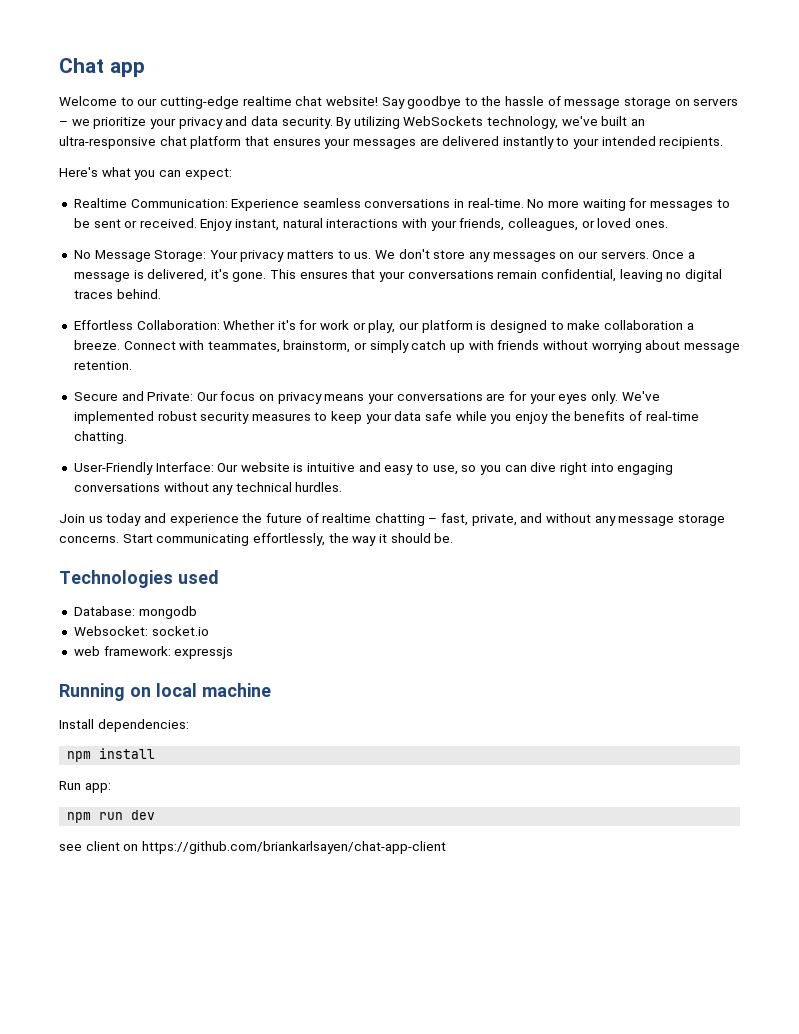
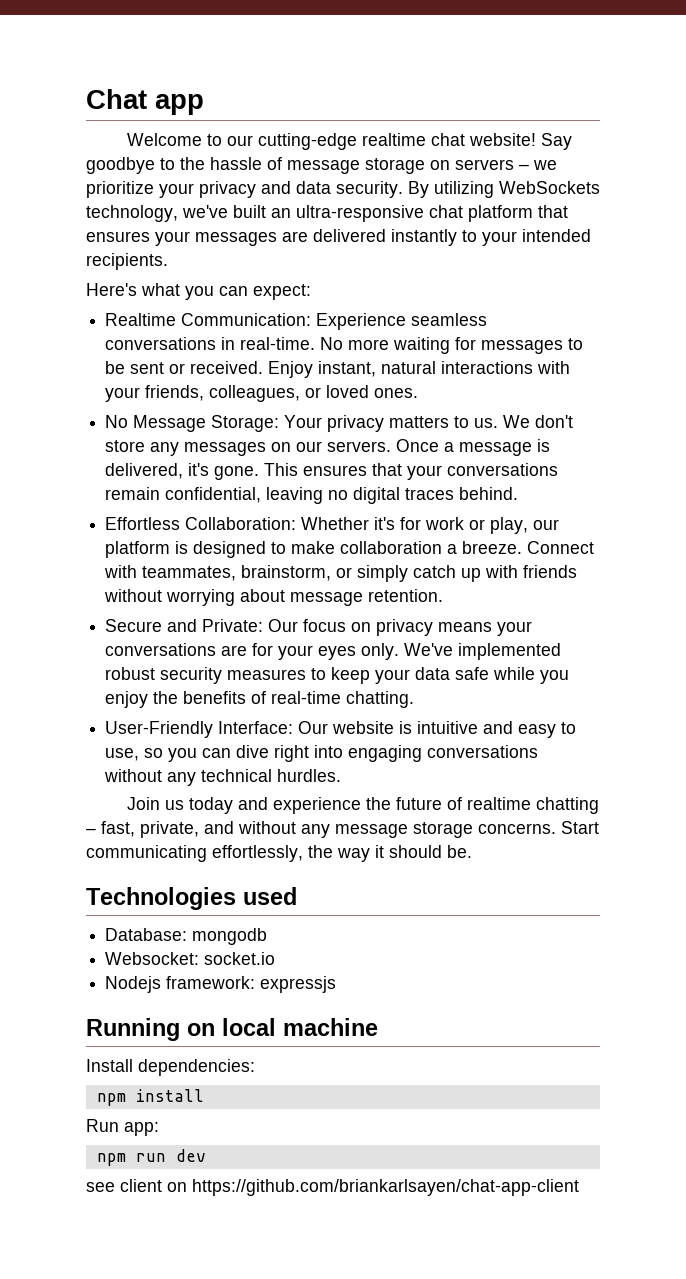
- web framework: expressjs
+ Nodejs framework: expressjs

